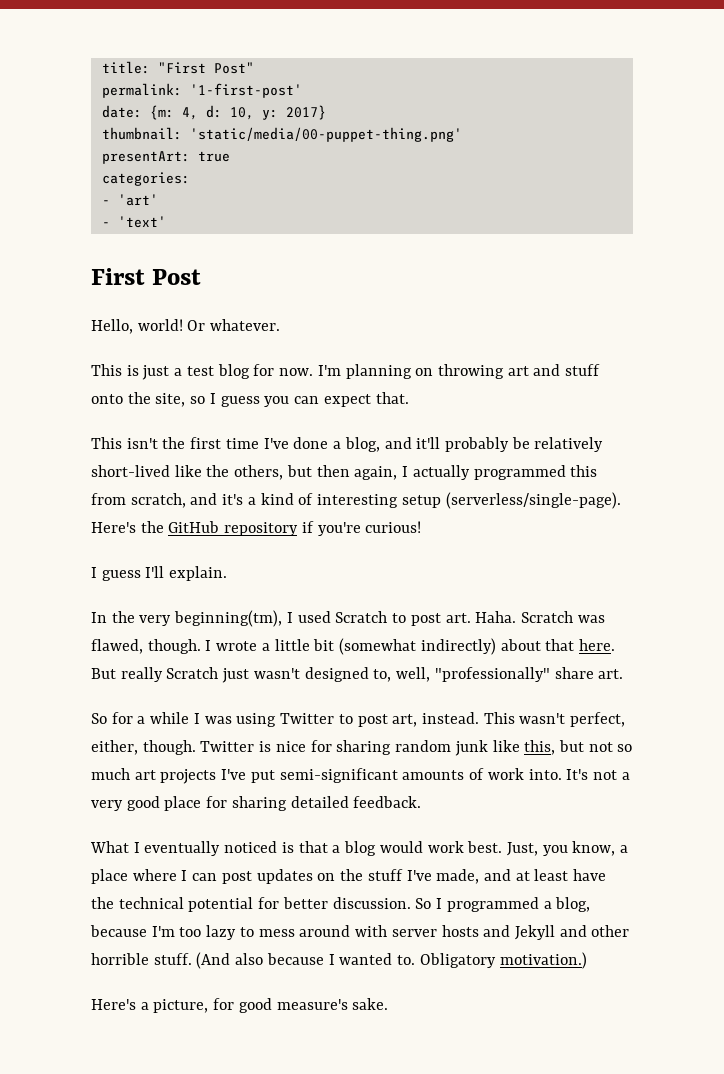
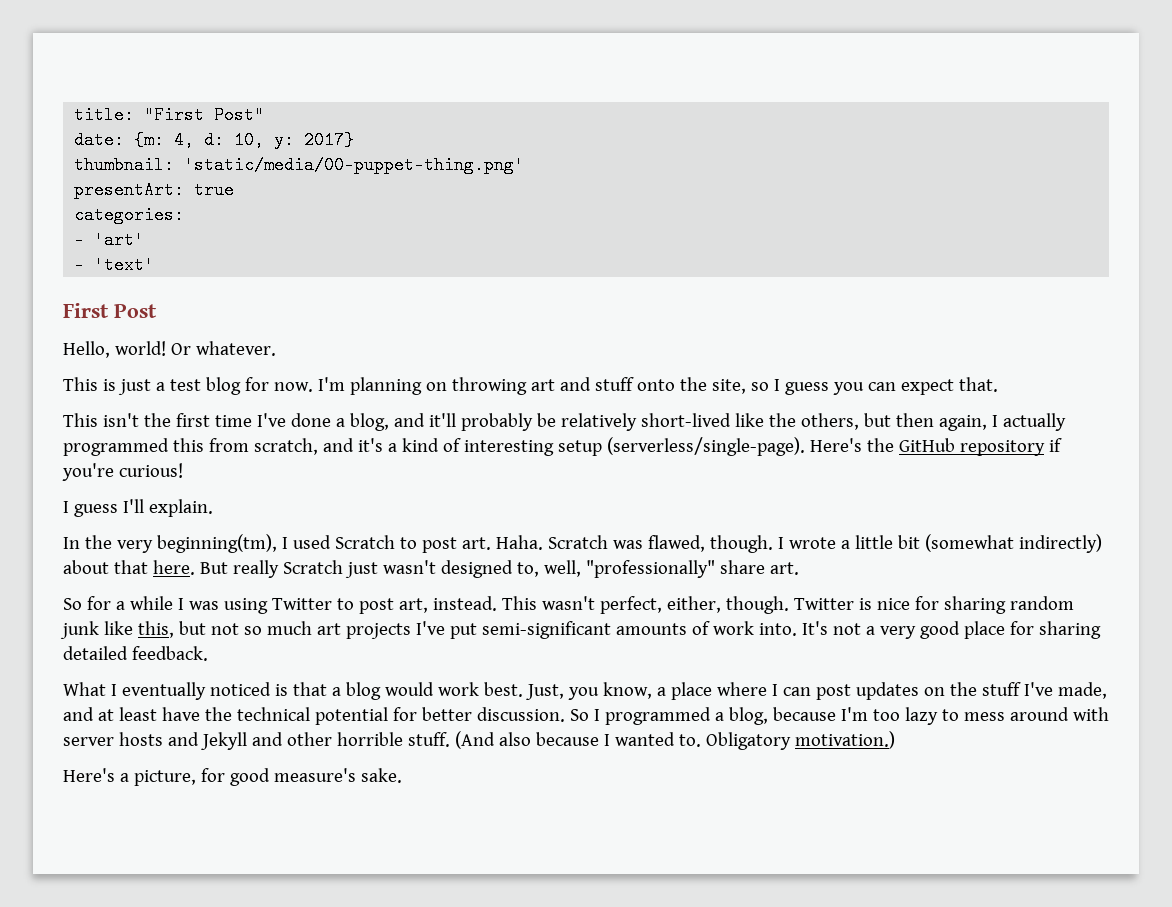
- permalink: '1-first-post'

